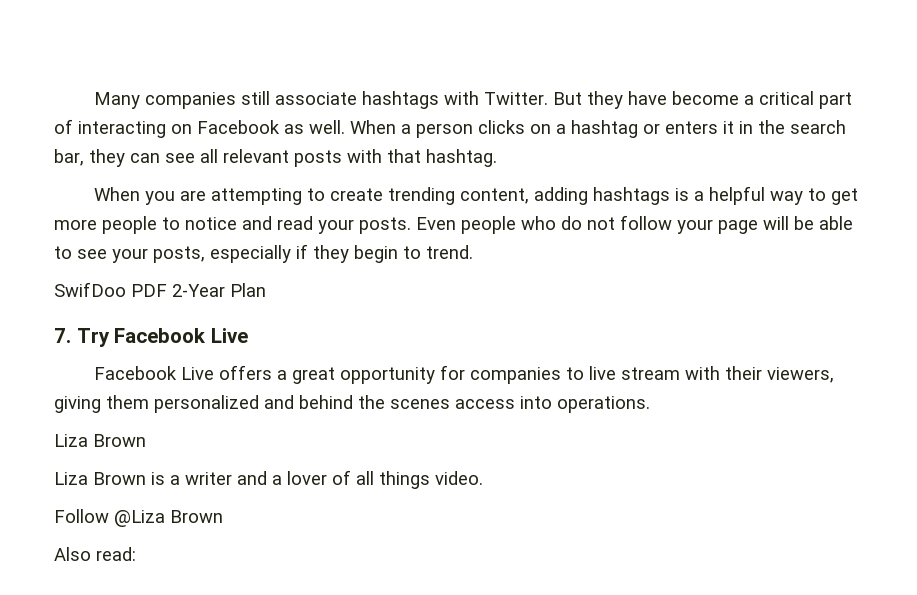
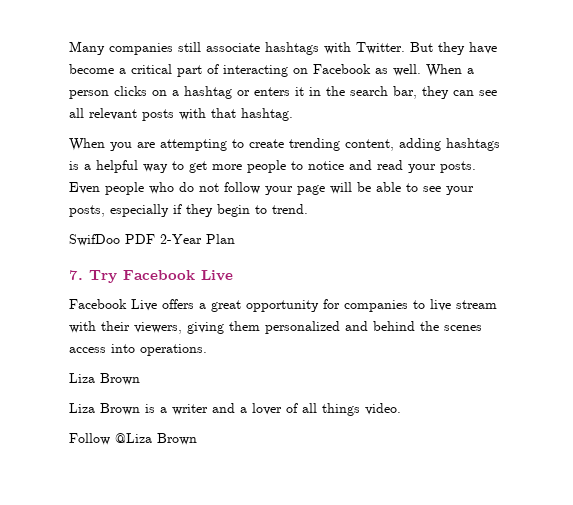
- Also read:

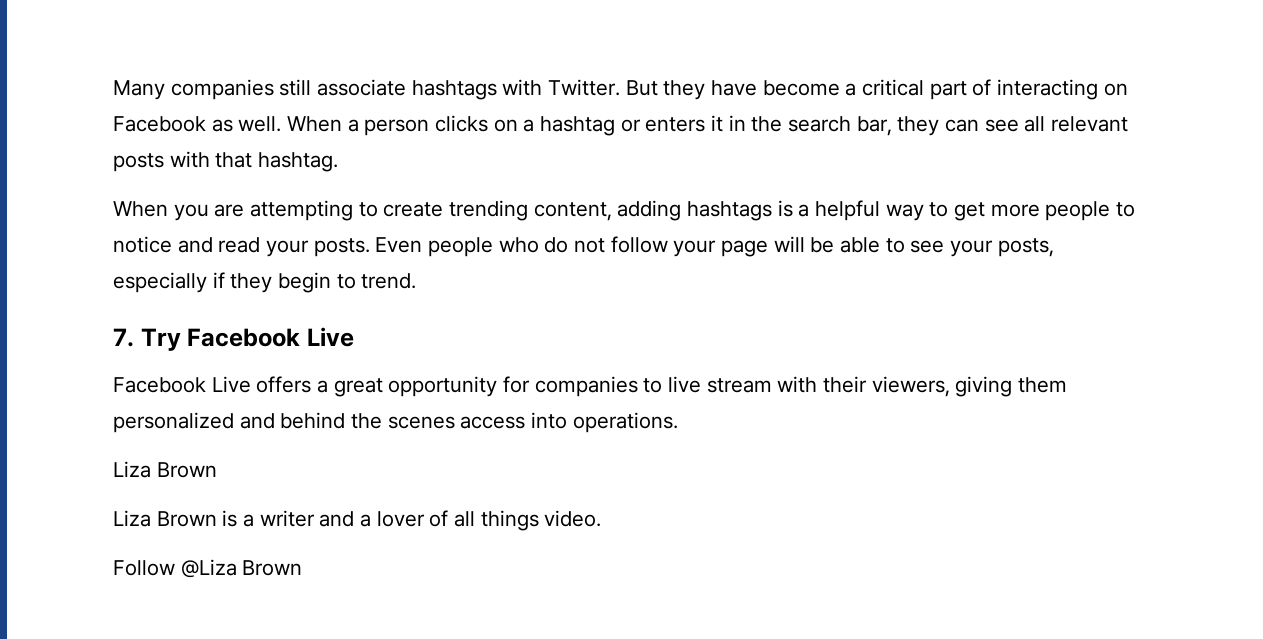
- SwifDoo PDF 2-Year Plan

